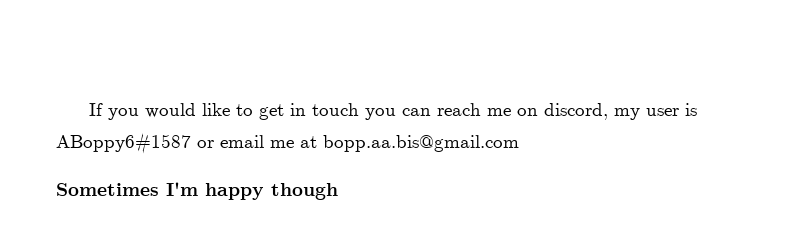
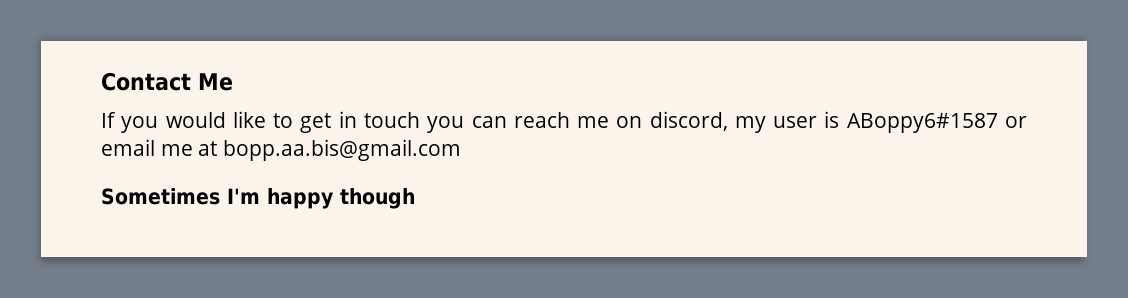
+ Contact Me

